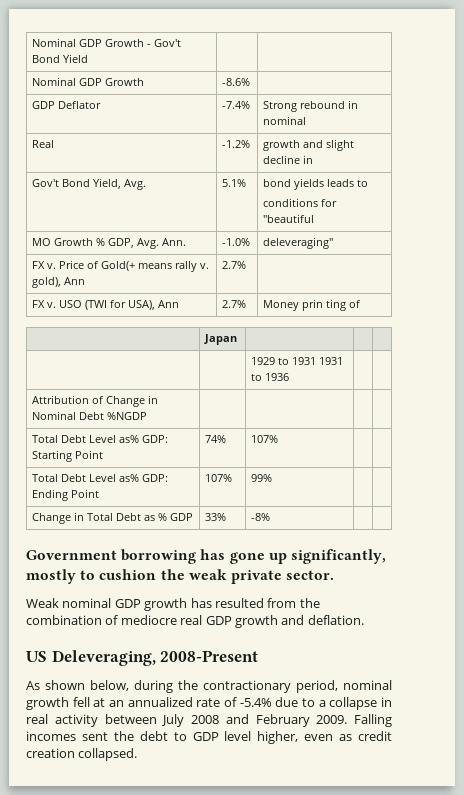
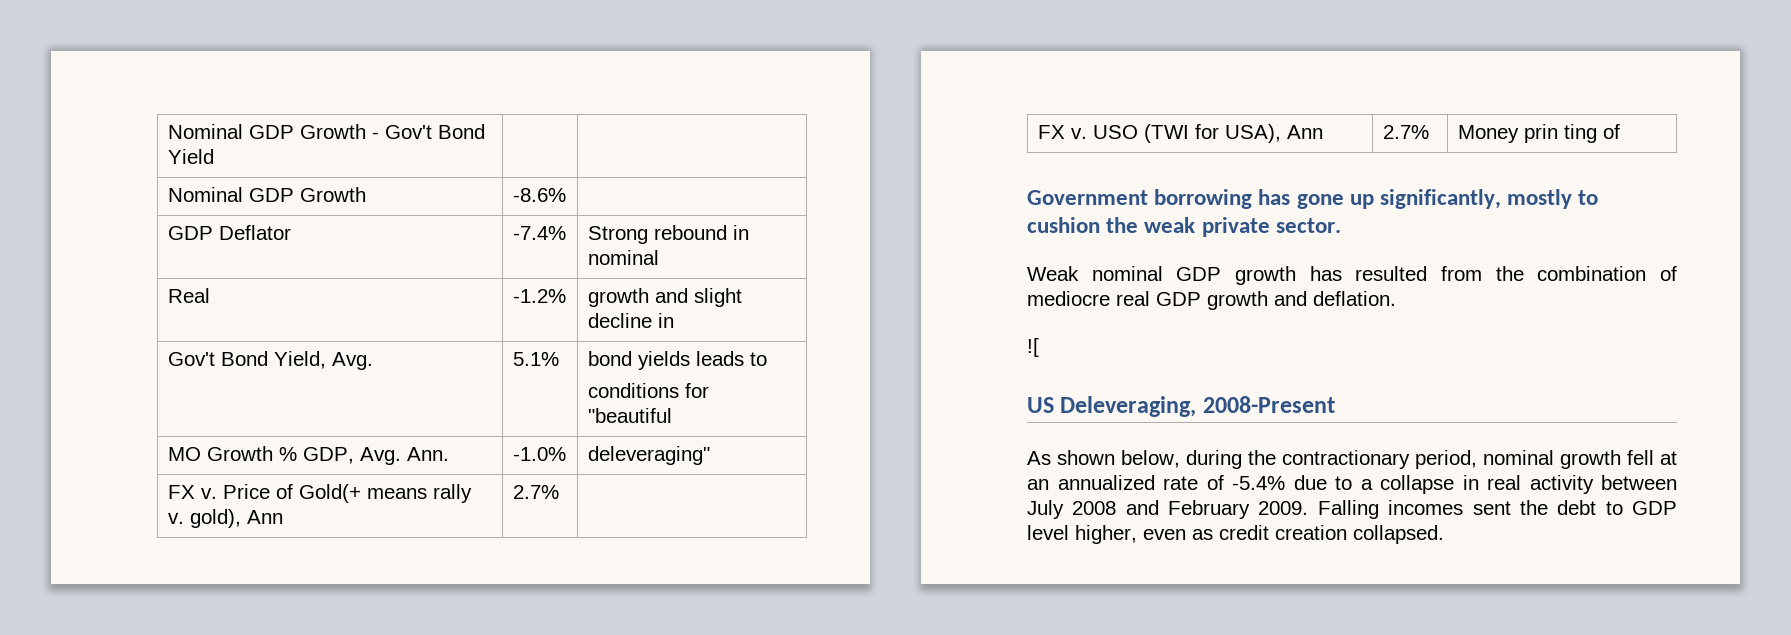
- | Japan | | |
- | | 1929 to 1931 1931 to 1936 | |
- Attribution of Change in Nominal Debt %NGDP | | | |
- Total Debt Level as% GDP: Starting Point | 74% | 107% | |
- Total Debt Level as% GDP: Ending Point | 107% | 99% | |
- Change in Total Debt as % GDP | 33% | -8% | |
+ ![

